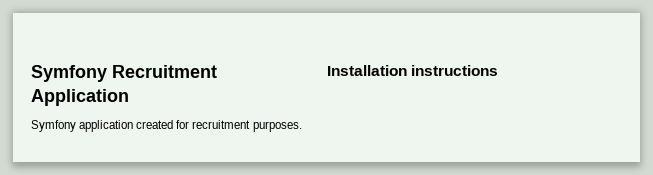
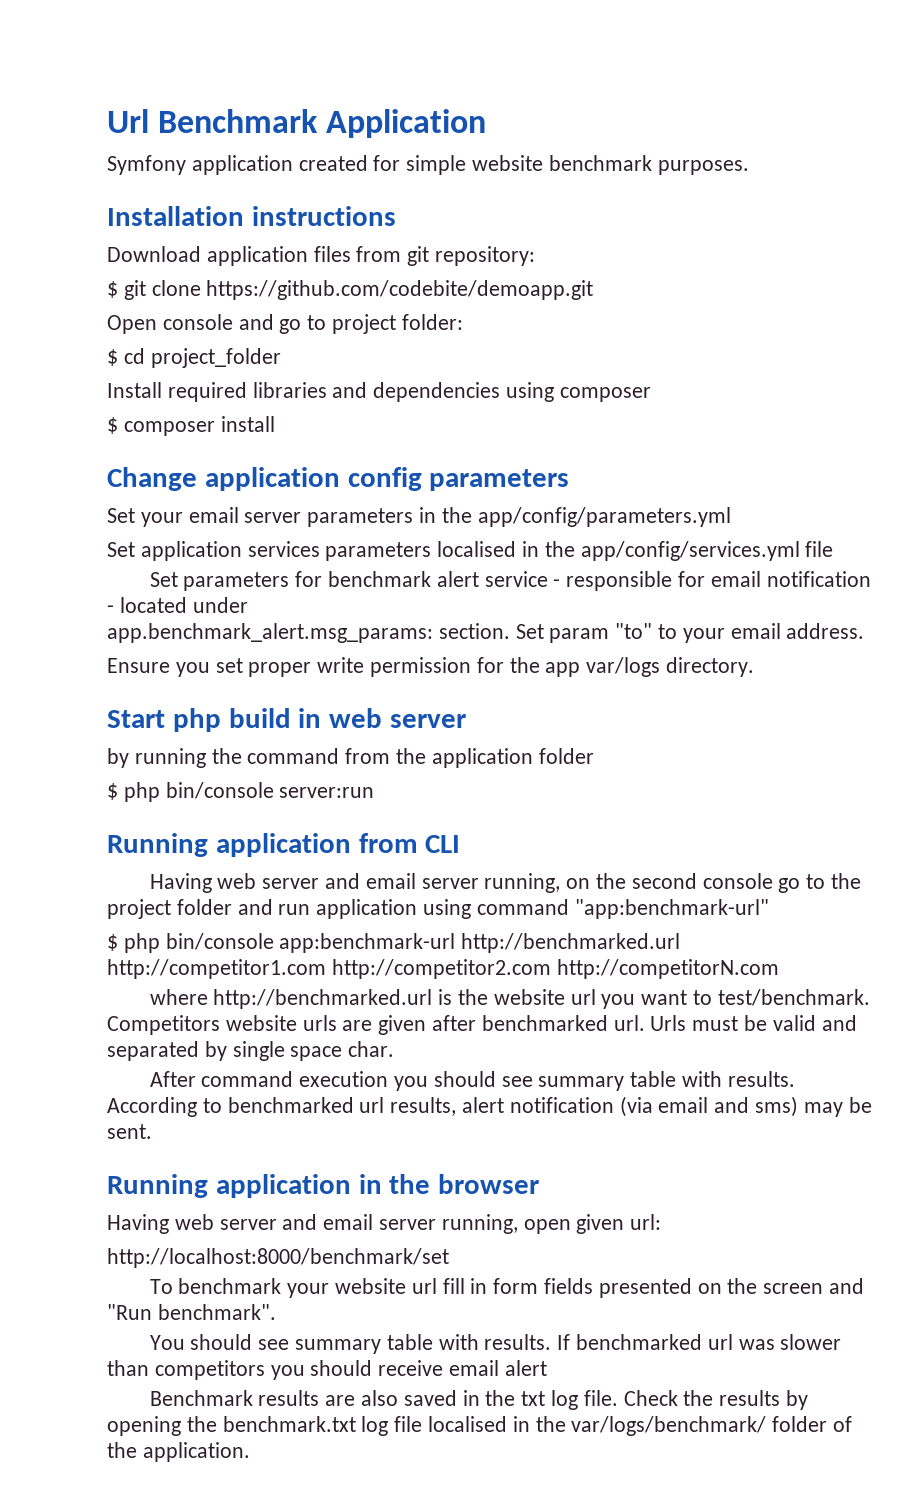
- Symfony Recruitment Application
+ Url Benchmark Application
- Symfony application created for recruitment purposes.
+ Symfony application created for simple website benchmark purposes.
+ Download application files from git repository:
+ $ git clone https://github.com/codebite/demoapp.git
+ Open console and go to project folder:
+ $ cd project_folder
+ Install required libraries and dependencies using composer
+ $ composer install
+ Change application config parameters
+ Set your email server parameters in the app/config/parameters.yml
+ Set application services parameters localised in the app/config/services.yml file
+ Set parameters for benchmark alert service - responsible for email notification - located under
+ app.benchmark_alert.msg_params: section. Set param "to" to your email address.
+ Ensure you set proper write permission for the app var/logs directory.
+ Start php build in web server
+ by running the command from the application folder
+ $ php bin/console server:run
+ Running application from CLI
+ Having web server and email server running, on the second console go to the project folder and run application using command "app:benchmark-url"
+ $ php bin/console app:benchmark-url http://benchmarked.url http://competitor1.com http://competitor2.com http://competitorN.com
+ where http://benchmarked.url is the website url you want to test/benchmark. Competitors website urls are given after benchmarked url. Urls must be valid and separated by single space char.
+ After command execution you should see summary table with results. According to benchmarked url results, alert notification (via email and sms) may be sent.
+ Running application in the browser
+ Having web server and email server running, open given url:
+ http://localhost:8000/benchmark/set
+ To benchmark your website url fill in form fields presented on the screen and "Run benchmark".
+ You should see summary table with results. If benchmarked url was slower than competitors you should receive email alert
+ Benchmark results are also saved in the txt log file. Check the results by opening the benchmark.txt log file localised in the var/logs/benchmark/ folder of the application.

